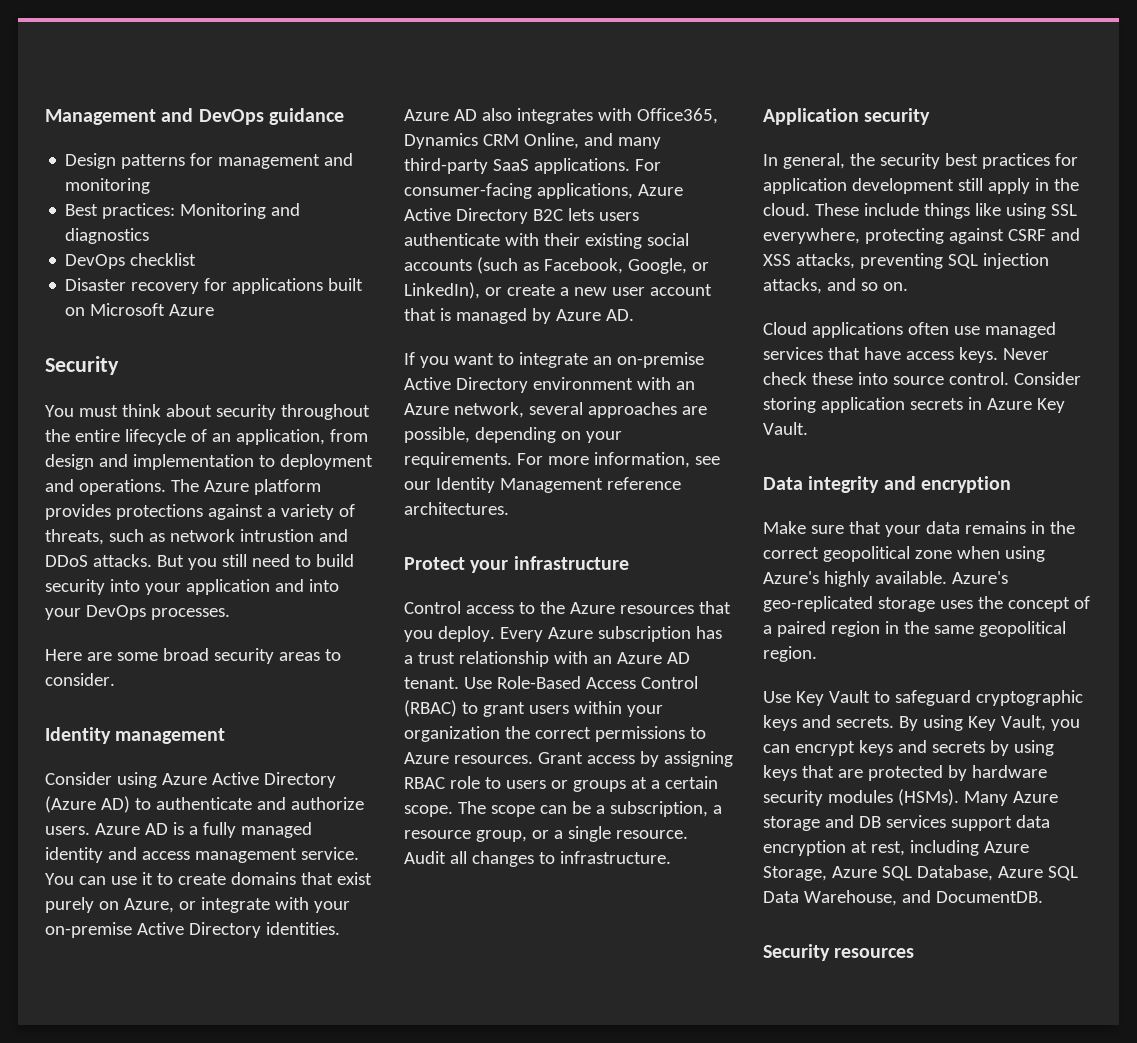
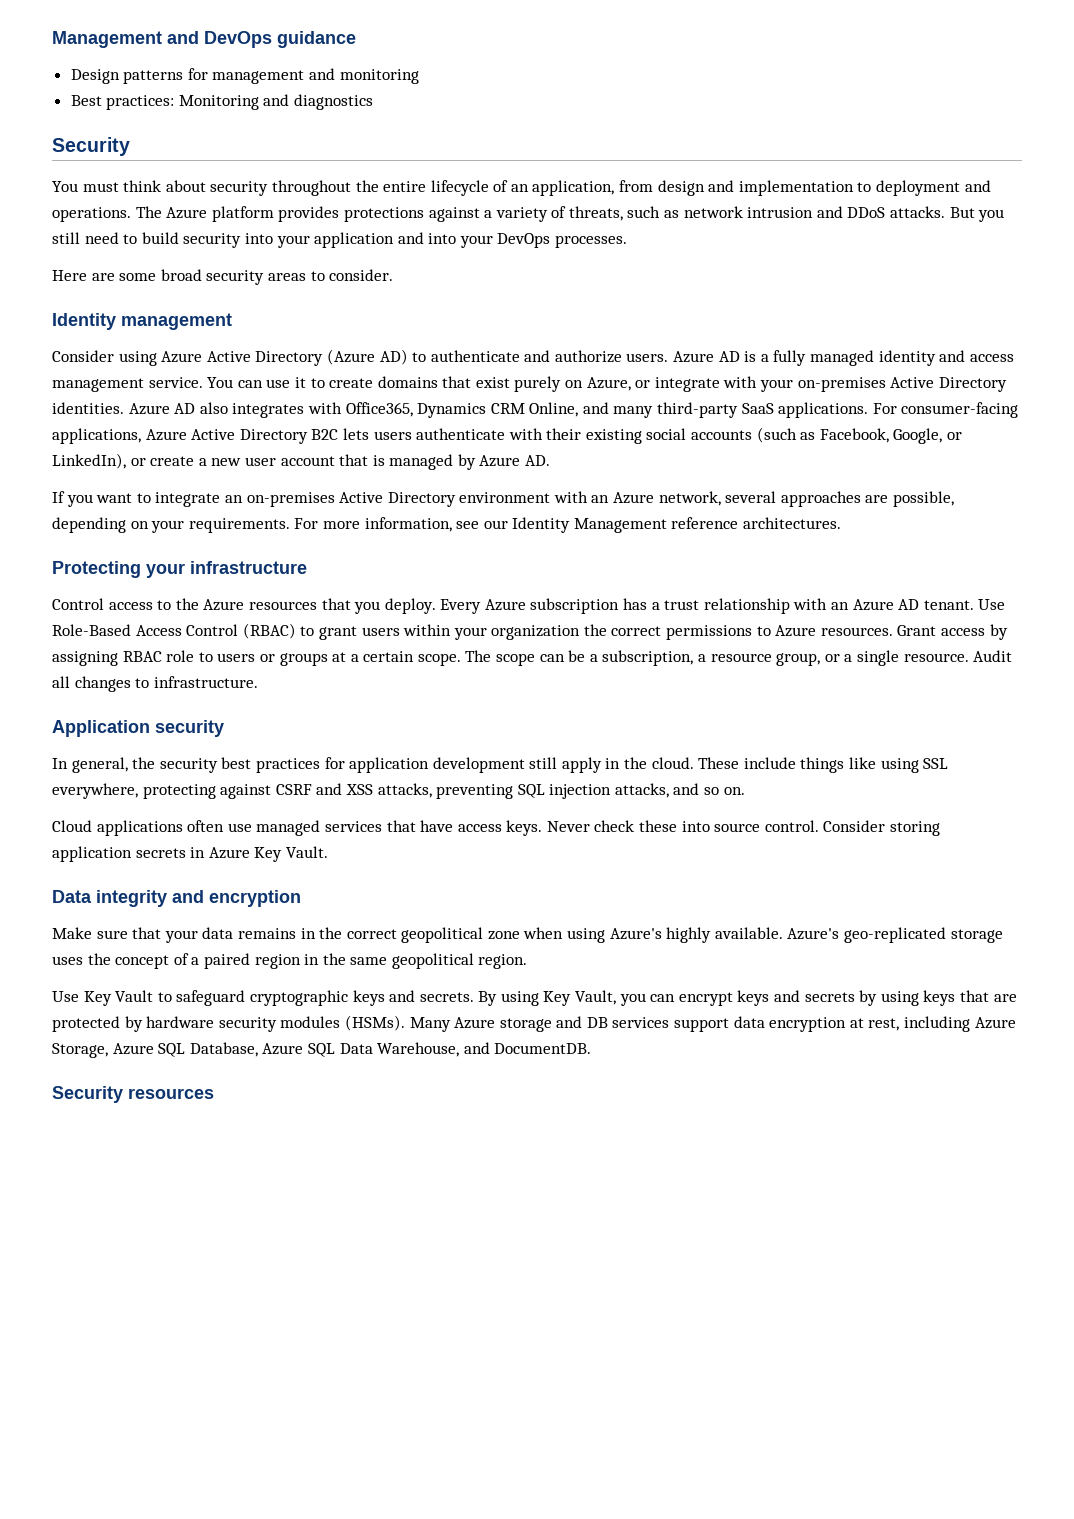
- DevOps checklist
- Disaster recovery for applications built on Microsoft Azure
- The Azure platform provides protections against a variety of threats, such as network intrustion and DDoS attacks.
+ The Azure platform provides protections against a variety of threats, such as network intrusion and DDoS attacks.
- You can use it to create domains that exist purely on Azure, or integrate with your on-premise Active Directory identities.
+ You can use it to create domains that exist purely on Azure, or integrate with your on-premises Active Directory identities.
- If you want to integrate an on-premise Active Directory environment with an Azure network, several approaches are possible, depending on your requirements.
+ If you want to integrate an on-premises Active Directory environment with an Azure network, several approaches are possible, depending on your requirements.
- Protect your infrastructure
+ Protecting your infrastructure

